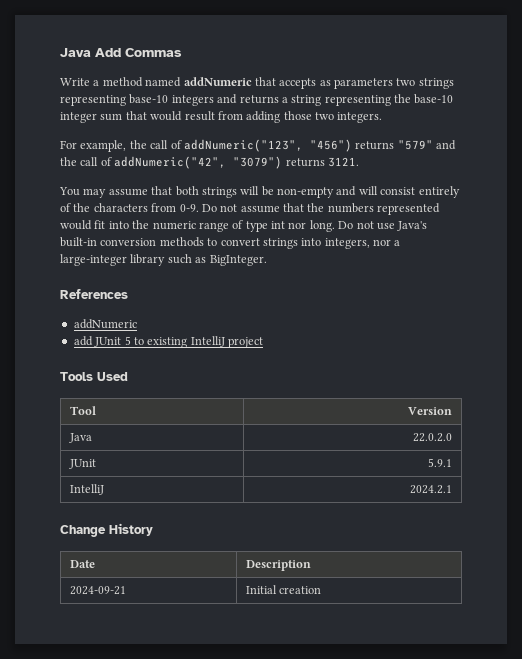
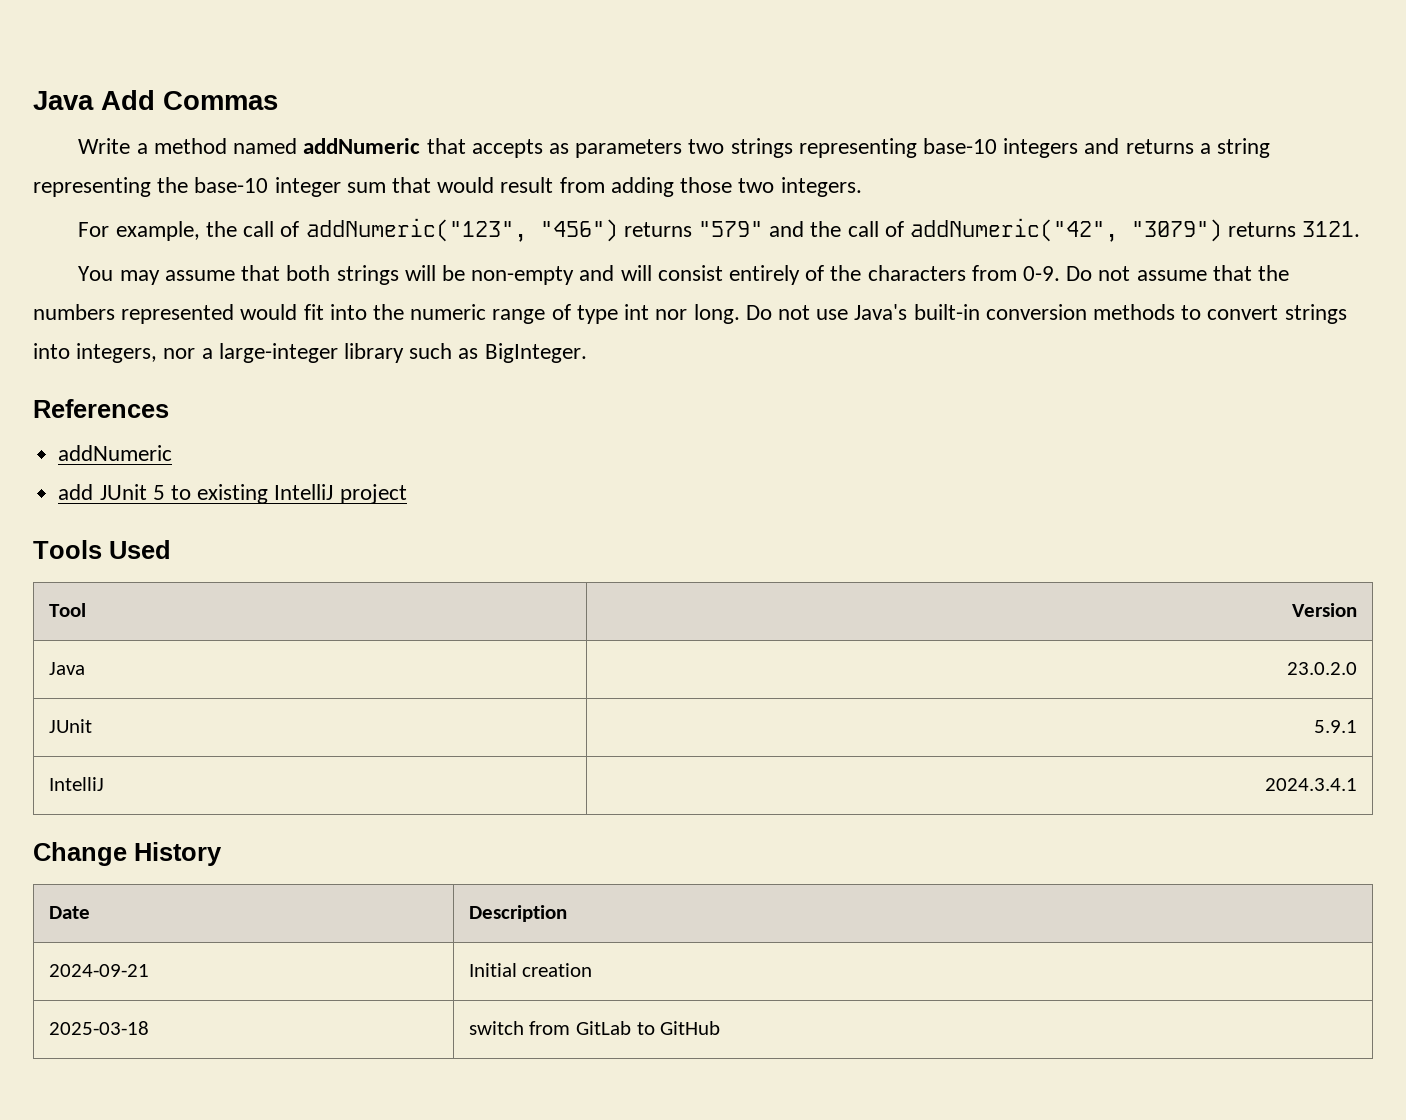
- Java | 22.0.2.0
+ Java | 23.0.2.0
- IntelliJ | 2024.2.1
+ IntelliJ | 2024.3.4.1
+ 2025-03-18 | switch from GitLab to GitHub

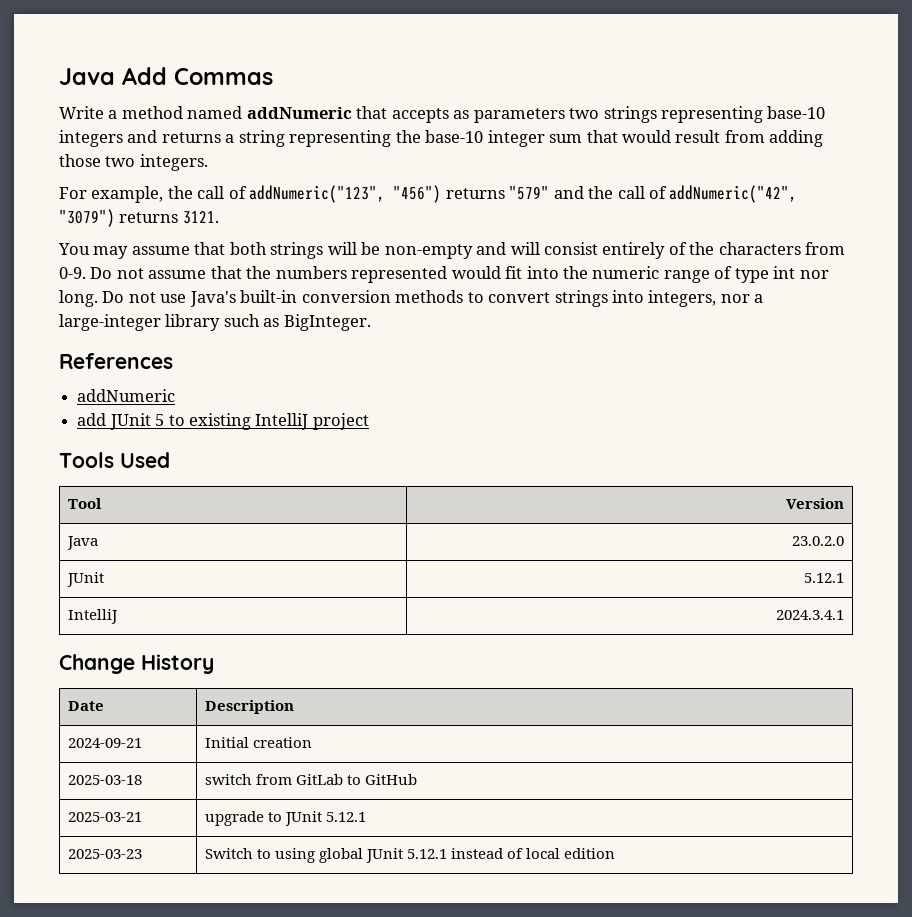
- JUnit | 5.9.1
+ JUnit | 5.12.1
+ 2025-03-21 | upgrade to JUnit 5.12.1
+ 2025-03-23 | Switch to using global JUnit 5.12.1 instead of local edition

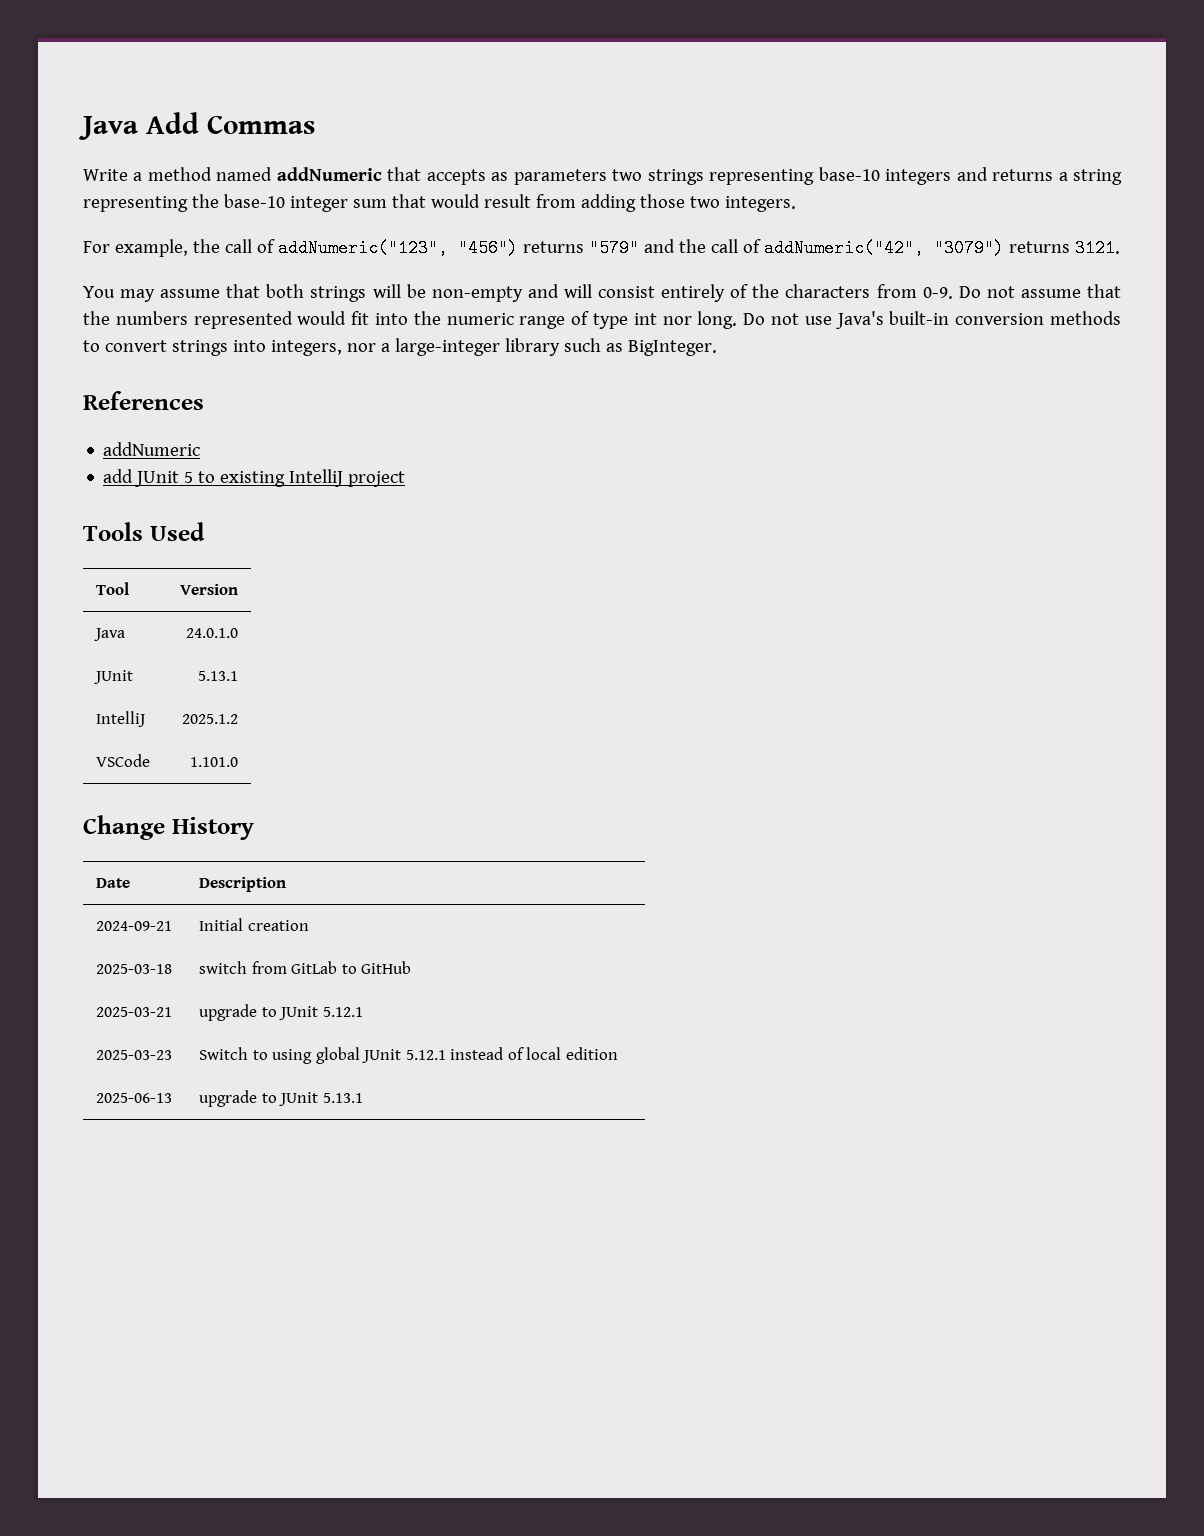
- Java | 23.0.2.0
+ Java | 24.0.1.0
- JUnit | 5.12.1
+ JUnit | 5.13.1
- IntelliJ | 2024.3.4.1
+ IntelliJ | 2025.1.2
+ VSCode | 1.101.0
+ 2025-06-13 | upgrade to JUnit 5.13.1

